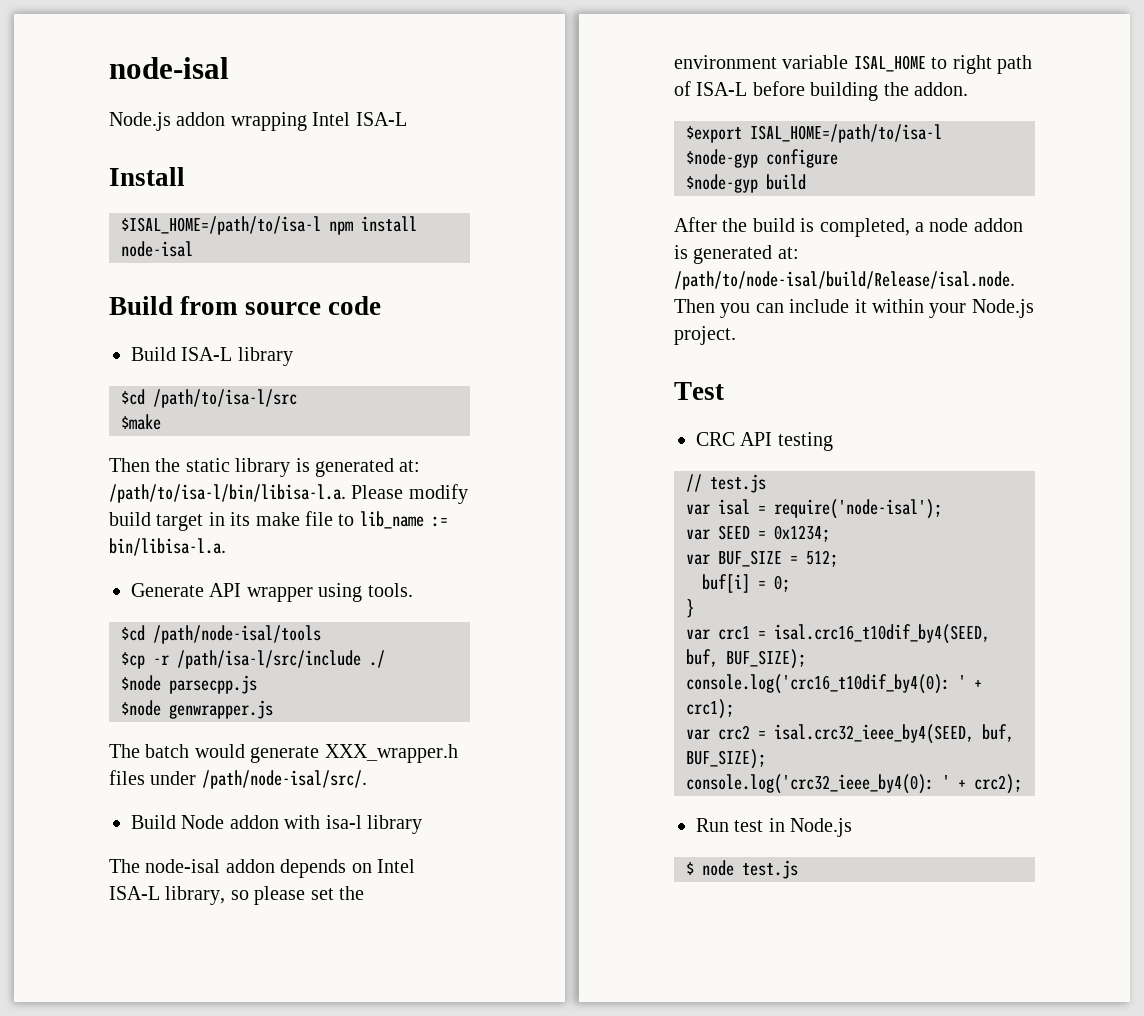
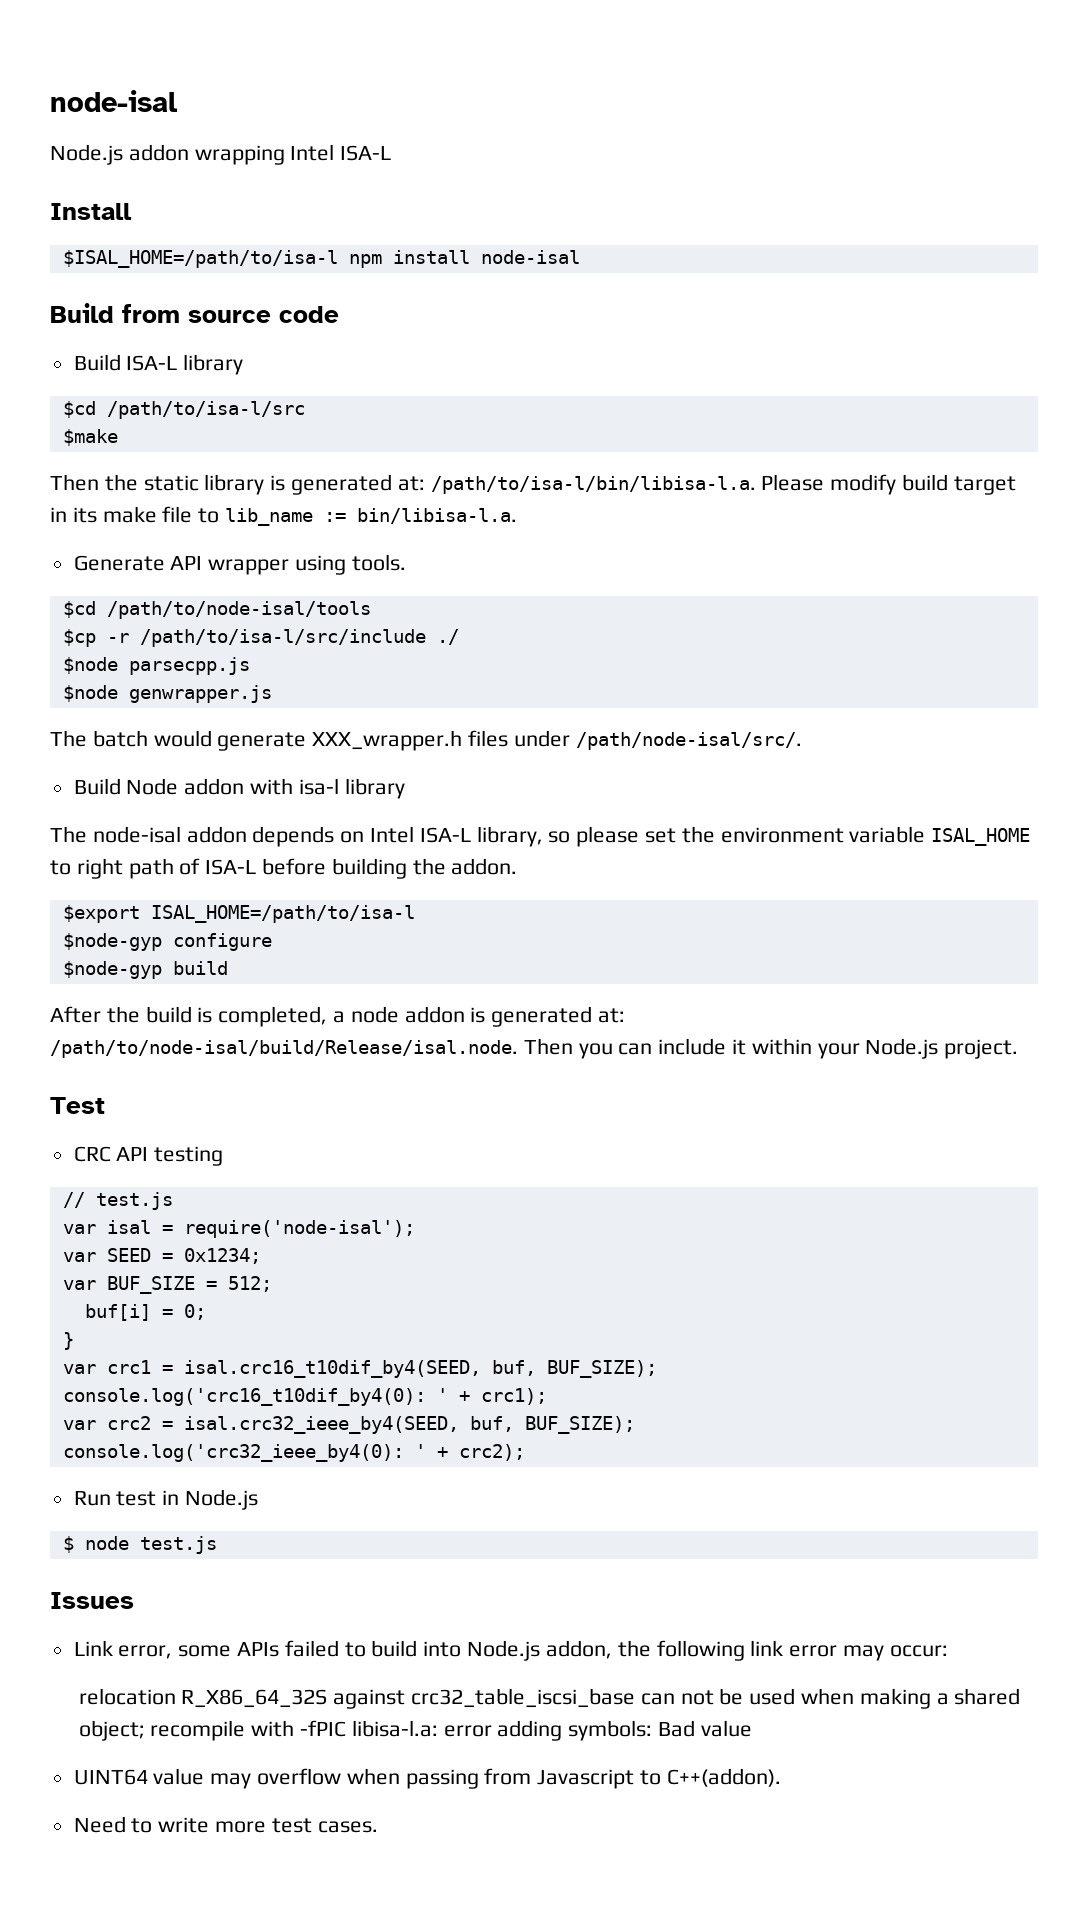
- $cd /path/node-isal/tools
+ $cd /path/to/node-isal/tools
- $cp -r /path/isa-l/src/include ./
+ $cp -r /path/to/isa-l/src/include ./
+ Issues
+ Link error, some APIs failed to build into Node.js addon, the following link error may occur:
+ relocation R_X86_64_32S against crc32_table_iscsi_base can not be used when making a shared object; recompile with -fPIC libisa-l.a: error adding symbols: Bad value
+ UINT64 value may overflow when passing from Javascript to C++(addon).
+ Need to write more test cases.

